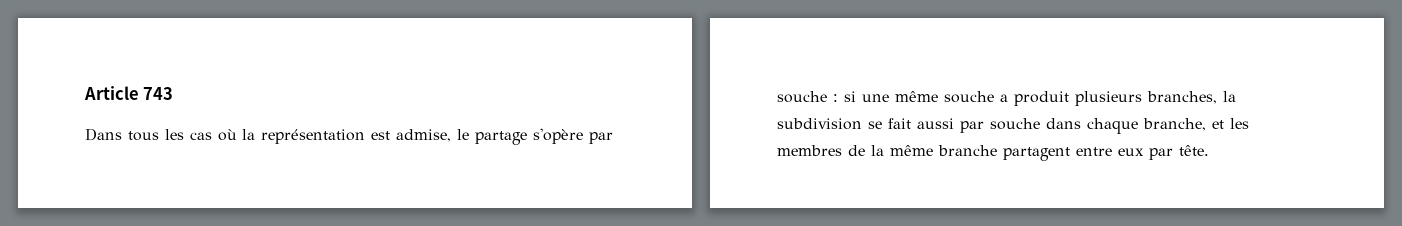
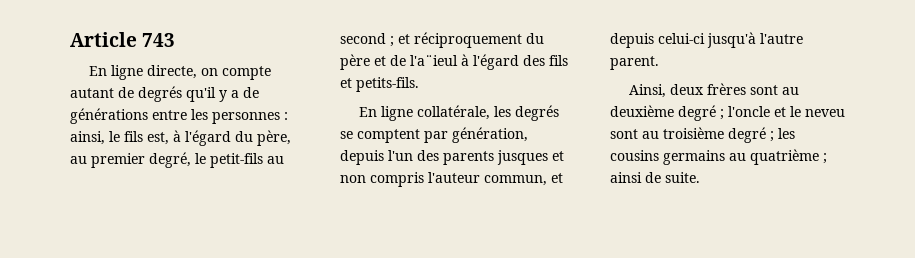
- Dans tous les cas où la représentation est admise, le partage s'opère par souche : si une même souche a produit plusieurs branches, la subdivision se fait aussi par souche dans chaque branche, et les membres de la même branche partagent entre eux par tête.
+ En ligne directe, on compte autant de degrés qu'il y a de générations entre les personnes : ainsi, le fils est, à l'égard du père, au premier degré, le petit-fils au second ; et réciproquement du père et de l'a¨ieul à l'égard des fils et petits-fils.
+ En ligne collatérale, les degrés se comptent par génération, depuis l'un des parents jusques et non compris l'auteur commun, et depuis celui-ci jusqu'à l'autre parent.
+ Ainsi, deux frères sont au deuxième degré ; l'oncle et le neveu sont au troisième degré ; les cousins germains au quatrième ; ainsi de suite.

